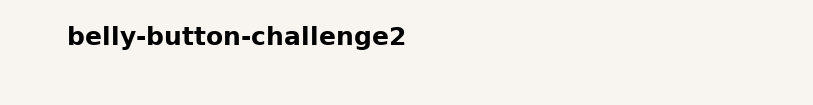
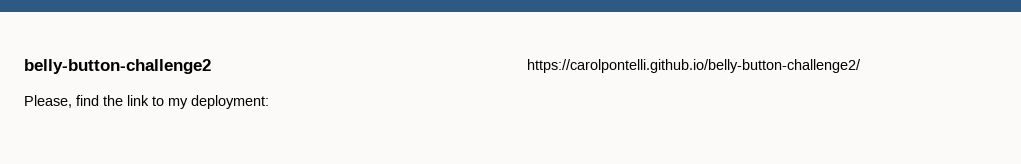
+ Please, find the link to my deployment: https://carolpontelli.github.io/belly-button-challenge2/

